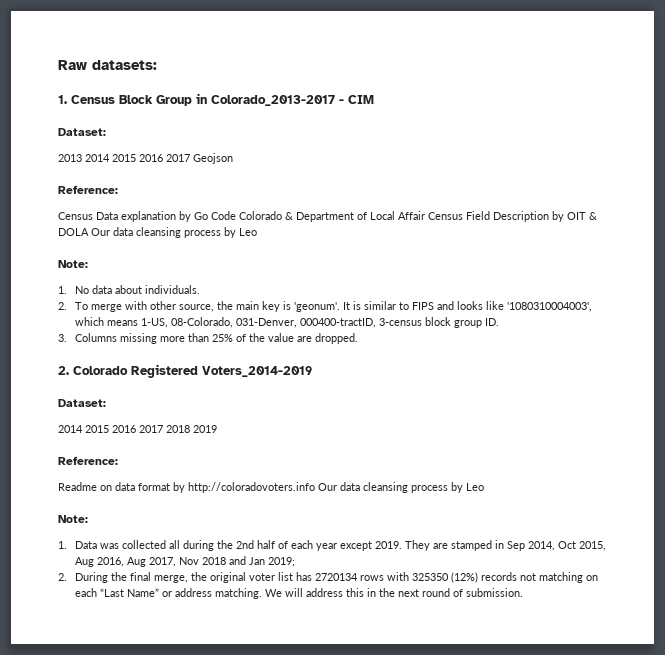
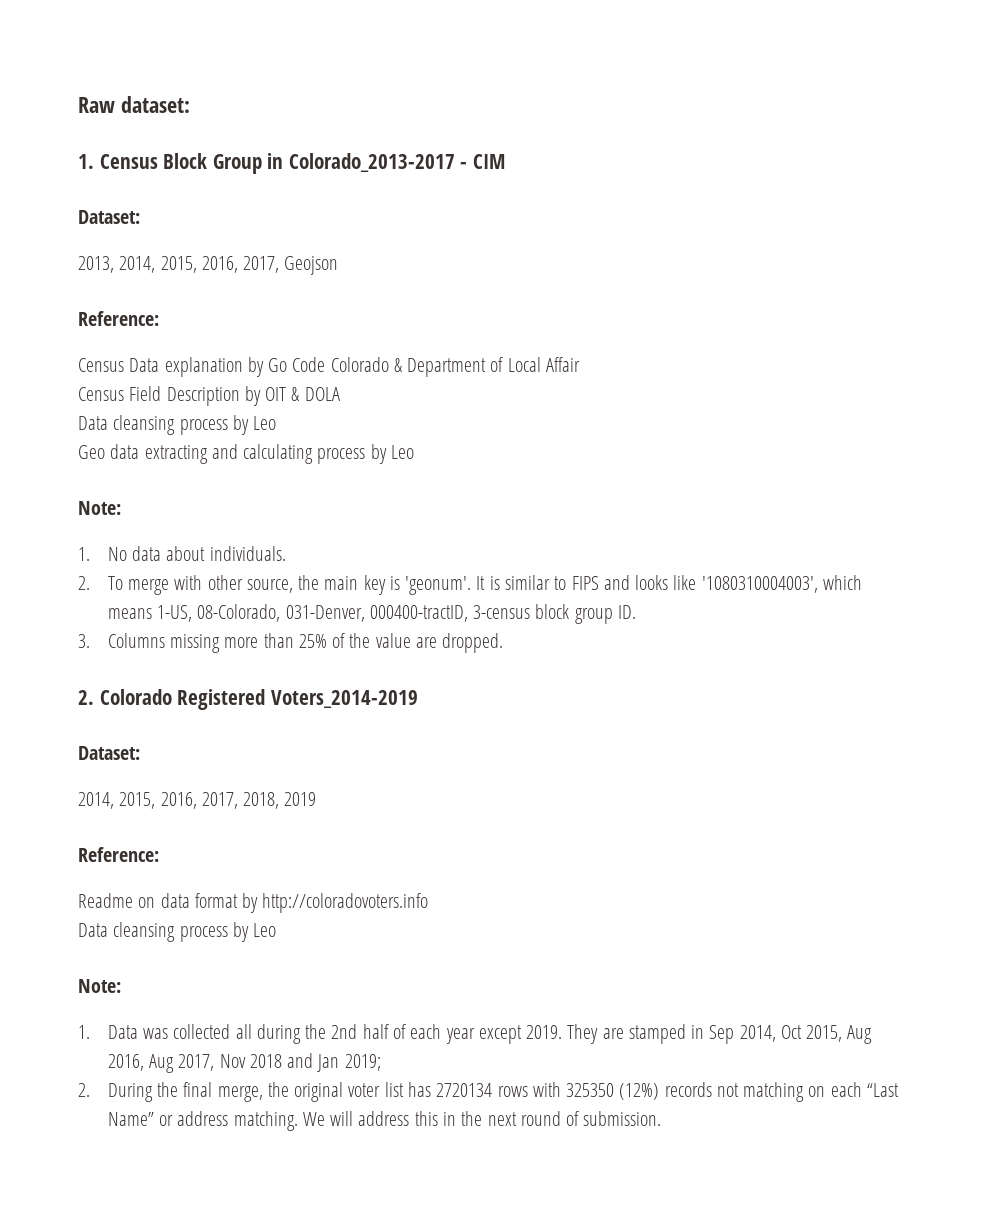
- Raw datasets:
+ Raw dataset:
- 2013 2014 2015 2016 2017 Geojson
+ 2013, 2014, 2015, 2016, 2017, Geojson
- Census Data explanation by Go Code Colorado & Department of Local Affair Census Field Description by OIT & DOLA Our data cleansing process by Leo
+ Census Data explanation by Go Code Colorado & Department of Local Affair
+ Census Field Description by OIT & DOLA
+ Data cleansing process by Leo
+ Geo data extracting and calculating process by Leo
- 2014 2015 2016 2017 2018 2019
+ 2014, 2015, 2016, 2017, 2018, 2019
- Readme on data format by http://coloradovoters.info Our data cleansing process by Leo
+ Readme on data format by http://coloradovoters.info
+ Data cleansing process by Leo

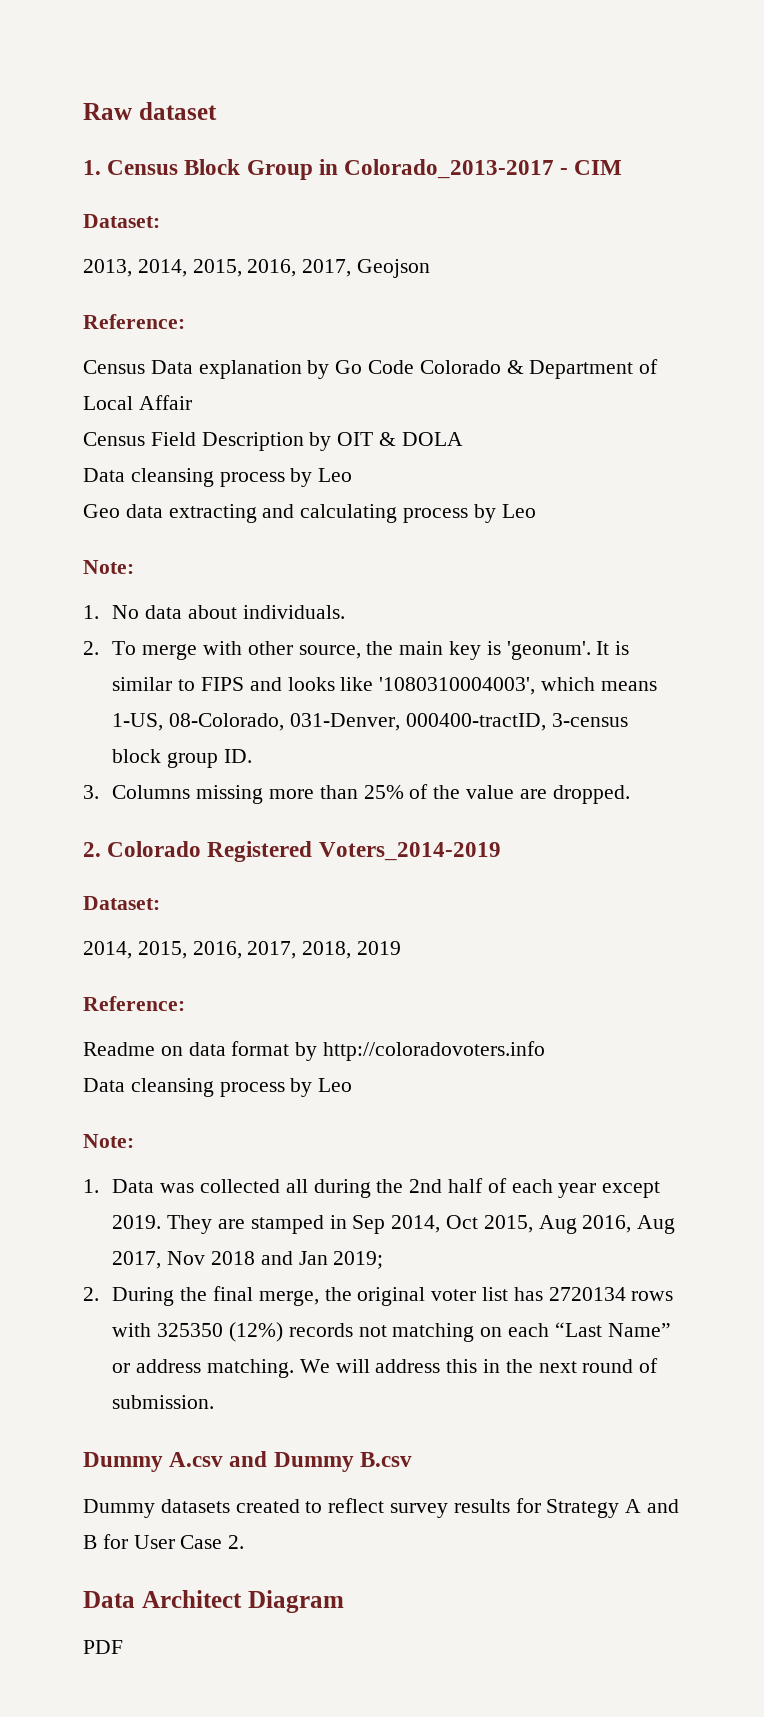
- Raw dataset:
+ Raw dataset
+ Dummy A.csv and Dummy B.csv
+ Dummy datasets created to reflect survey results for Strategy A and B for User Case 2.
+ Data Architect Diagram
+ PDF

